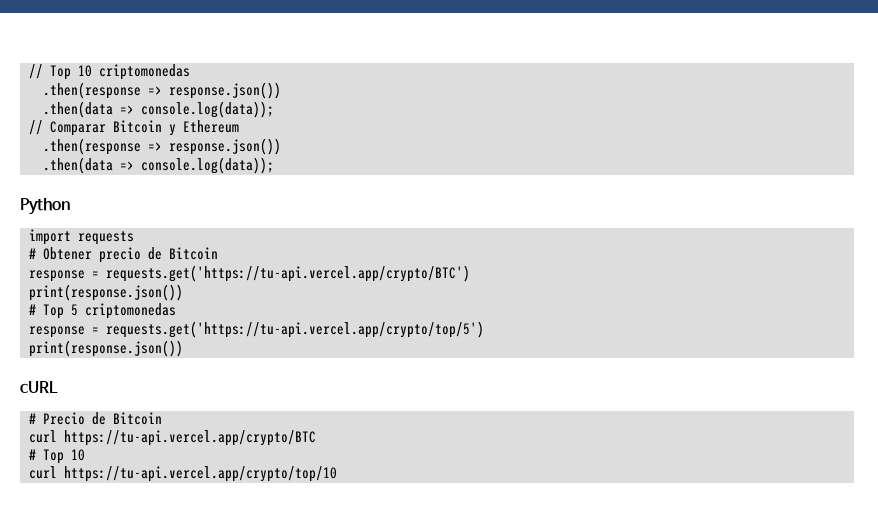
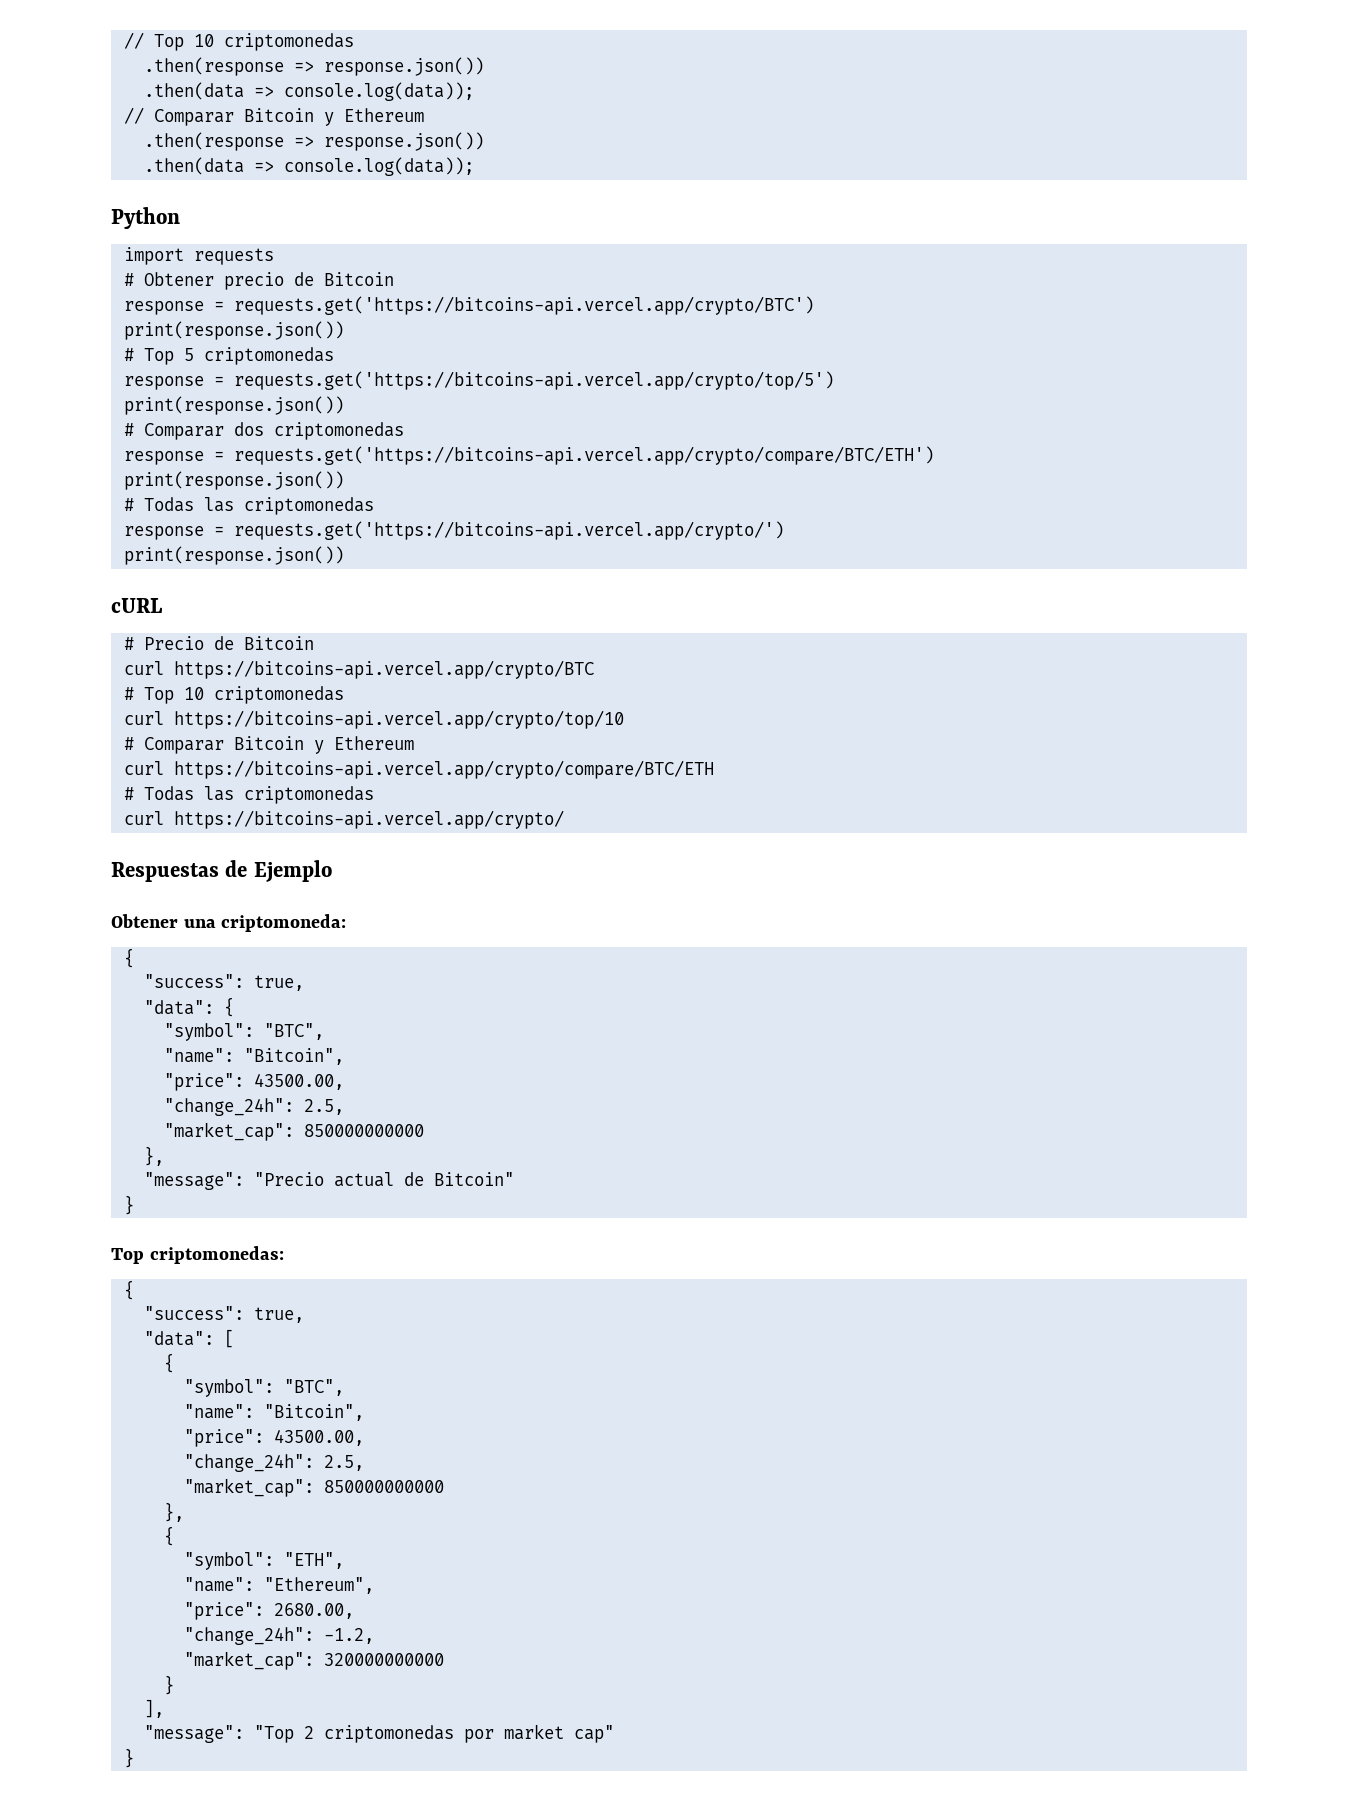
- response = requests.get('https://tu-api.vercel.app/crypto/BTC')
+ response = requests.get('https://bitcoins-api.vercel.app/crypto/BTC')
- response = requests.get('https://tu-api.vercel.app/crypto/top/5')
+ response = requests.get('https://bitcoins-api.vercel.app/crypto/top/5')
+ print(response.json())
+ # Comparar dos criptomonedas
+ response = requests.get('https://bitcoins-api.vercel.app/crypto/compare/BTC/ETH')
+ print(response.json())
+ # Todas las criptomonedas
+ response = requests.get('https://bitcoins-api.vercel.app/crypto/')
- curl https://tu-api.vercel.app/crypto/BTC
+ curl https://bitcoins-api.vercel.app/crypto/BTC
- # Top 10
- curl https://tu-api.vercel.app/crypto/top/10
+ # Top 10 criptomonedas
+ curl https://bitcoins-api.vercel.app/crypto/top/10
+ # Comparar Bitcoin y Ethereum
+ curl https://bitcoins-api.vercel.app/crypto/compare/BTC/ETH
+ # Todas las criptomonedas
+ curl https://bitcoins-api.vercel.app/crypto/
+ Respuestas de Ejemplo
+ Obtener una criptomoneda:
+ {
+ "success": true,
+ "data": {
+ "symbol": "BTC",
+ "name": "Bitcoin",
+ "price": 43500.00,
+ "change_24h": 2.5,
+ "market_cap": 850000000000
+ },
+ "message": "Precio actual de Bitcoin"
+ }
+ Top criptomonedas:
+ {
+ "success": true,
+ "data": [
+ {
+ "symbol": "BTC",
+ "name": "Bitcoin",
+ "price": 43500.00,
+ "change_24h": 2.5,
+ "market_cap": 850000000000
+ },
+ {
+ "symbol": "ETH",
+ "name": "Ethereum",
+ "price": 2680.00,
+ "change_24h": -1.2,
+ "market_cap": 320000000000
+ }
+ ],
+ "message": "Top 2 criptomonedas por market cap"
+ }

